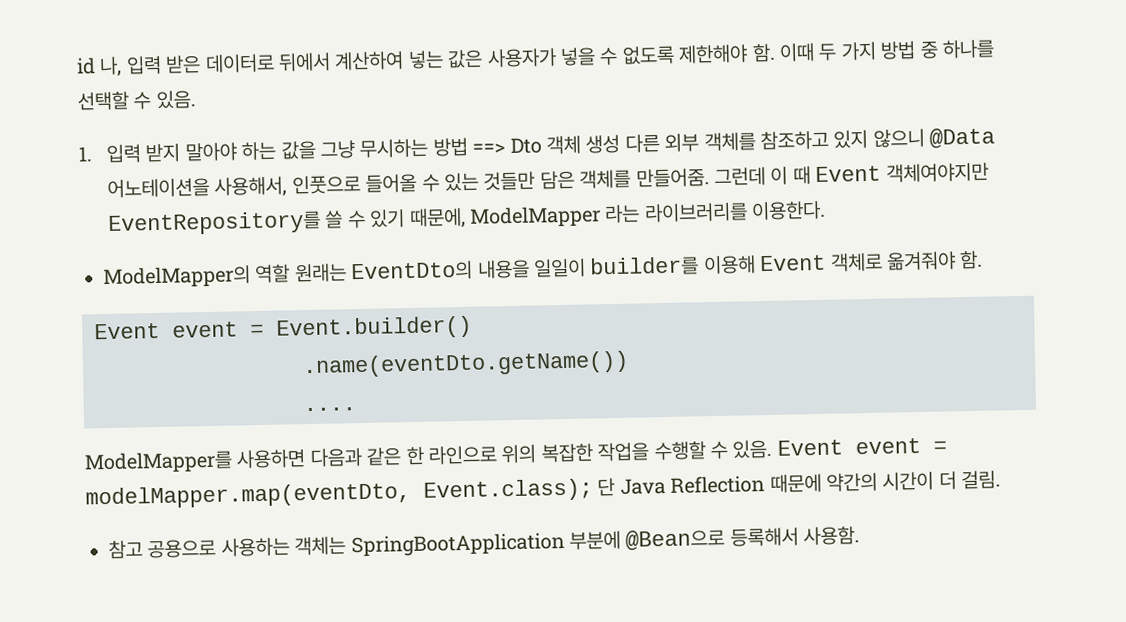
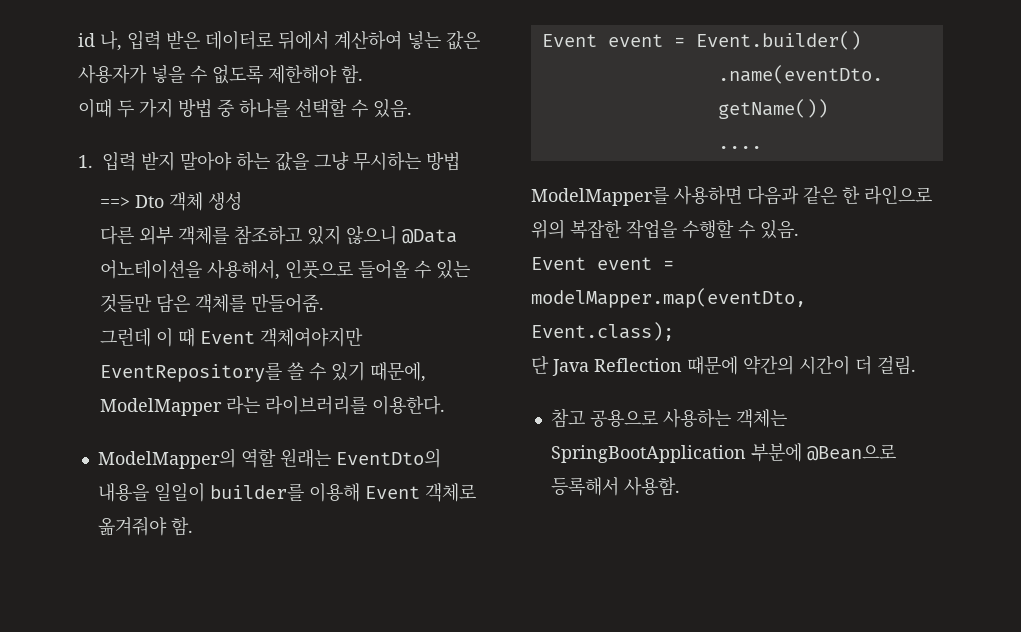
- id 나, 입력 받은 데이터로 뒤에서 계산하여 넣는 값은 사용자가 넣을 수 없도록 제한해야 함. 이때 두 가지 방법 중 하나를 선택할 수 있음.
+ id 나, 입력 받은 데이터로 뒤에서 계산하여 넣는 값은 사용자가 넣을 수 없도록 제한해야 함.
+ 이때 두 가지 방법 중 하나를 선택할 수 있음.
- 1. 입력 받지 말아야 하는 값을 그냥 무시하는 방법 ==> Dto 객체 생성 다른 외부 객체를 참조하고 있지 않으니 @Data 어노테이션을 사용해서, 인풋으로 들어올 수 있는 것들만 담은 객체를 만들어줌. 그런데 이 때 Event 객체여야지만 EventRepository를 쓸 수 있기 때문에, ModelMapper 라는 라이브러리를 이용한다.
+ 1. 입력 받지 말아야 하는 값을 그냥 무시하는 방법
+ ==> Dto 객체 생성
+ 다른 외부 객체를 참조하고 있지 않으니 @Data 어노테이션을 사용해서, 인풋으로 들어올 수 있는 것들만 담은 객체를 만들어줌.
+ 그런데 이 때 Event 객체여야지만 EventRepository를 쓸 수 있기 때문에, ModelMapper 라는 라이브러리를 이용한다.
- ModelMapper를 사용하면 다음과 같은 한 라인으로 위의 복잡한 작업을 수행할 수 있음. Event event = modelMapper.map(eventDto, Event.class); 단 Java Reflection 때문에 약간의 시간이 더 걸림.
+ ModelMapper를 사용하면 다음과 같은 한 라인으로 위의 복잡한 작업을 수행할 수 있음.
+ Event event = modelMapper.map(eventDto, Event.class);
+ 단 Java Reflection 때문에 약간의 시간이 더 걸림.

